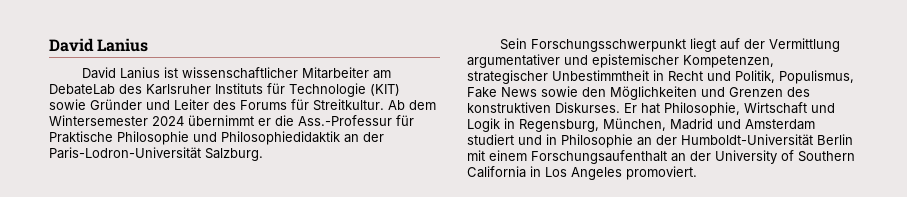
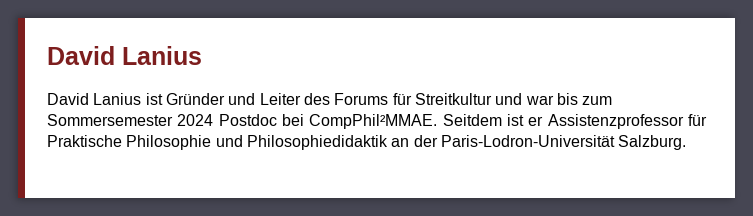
- David Lanius ist wissenschaftlicher Mitarbeiter am DebateLab des Karlsruher Instituts für Technologie (KIT) sowie Gründer und Leiter des Forums für Streitkultur. Ab dem Wintersemester 2024 übernimmt er die Ass.-Professur für Praktische Philosophie und Philosophiedidaktik an der Paris-Lodron-Universität Salzburg.
+ David Lanius ist Gründer und Leiter des Forums für Streitkultur und war bis zum Sommersemester 2024 Postdoc bei CompPhil²MMAE. Seitdem ist er Assistenzprofessor für Praktische Philosophie und Philosophiedidaktik an der Paris-Lodron-Universität Salzburg.
- Sein Forschungsschwerpunkt liegt auf der Vermittlung argumentativer und epistemischer Kompetenzen, strategischer Unbestimmtheit in Recht und Politik, Populismus, Fake News sowie den Möglichkeiten und Grenzen des konstruktiven Diskurses. Er hat Philosophie, Wirtschaft und Logik in Regensburg, München, Madrid und Amsterdam studiert und in Philosophie an der Humboldt-Universität Berlin mit einem Forschungsaufenthalt an der University of Southern California in Los Angeles promoviert.

